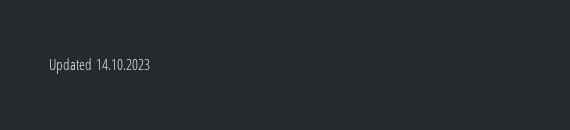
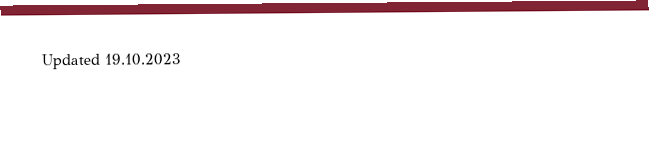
- Updated 14.10.2023
+ Updated 19.10.2023

